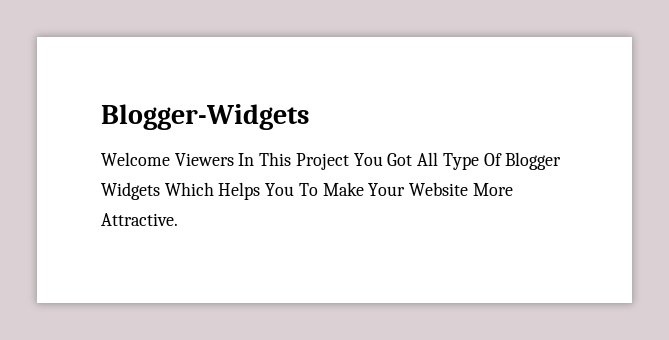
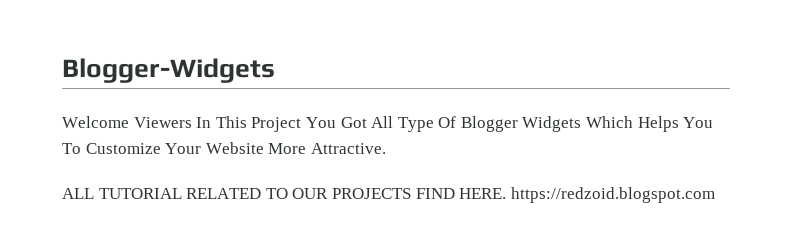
- Welcome Viewers In This Project You Got All Type Of Blogger Widgets Which Helps You To Make Your Website More Attractive.
+ Welcome Viewers In This Project You Got All Type Of Blogger Widgets Which Helps You To Customize Your Website More Attractive.
+ ALL TUTORIAL RELATED TO OUR PROJECTS FIND HERE. https://redzoid.blogspot.com

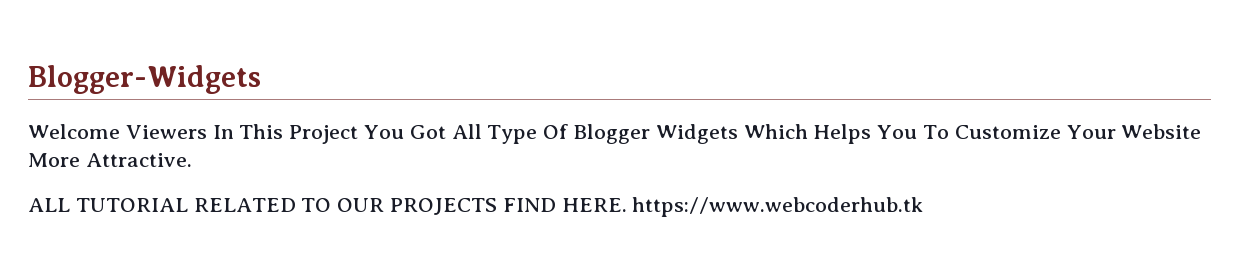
- ALL TUTORIAL RELATED TO OUR PROJECTS FIND HERE. https://redzoid.blogspot.com
+ ALL TUTORIAL RELATED TO OUR PROJECTS FIND HERE. https://www.webcoderhub.tk

